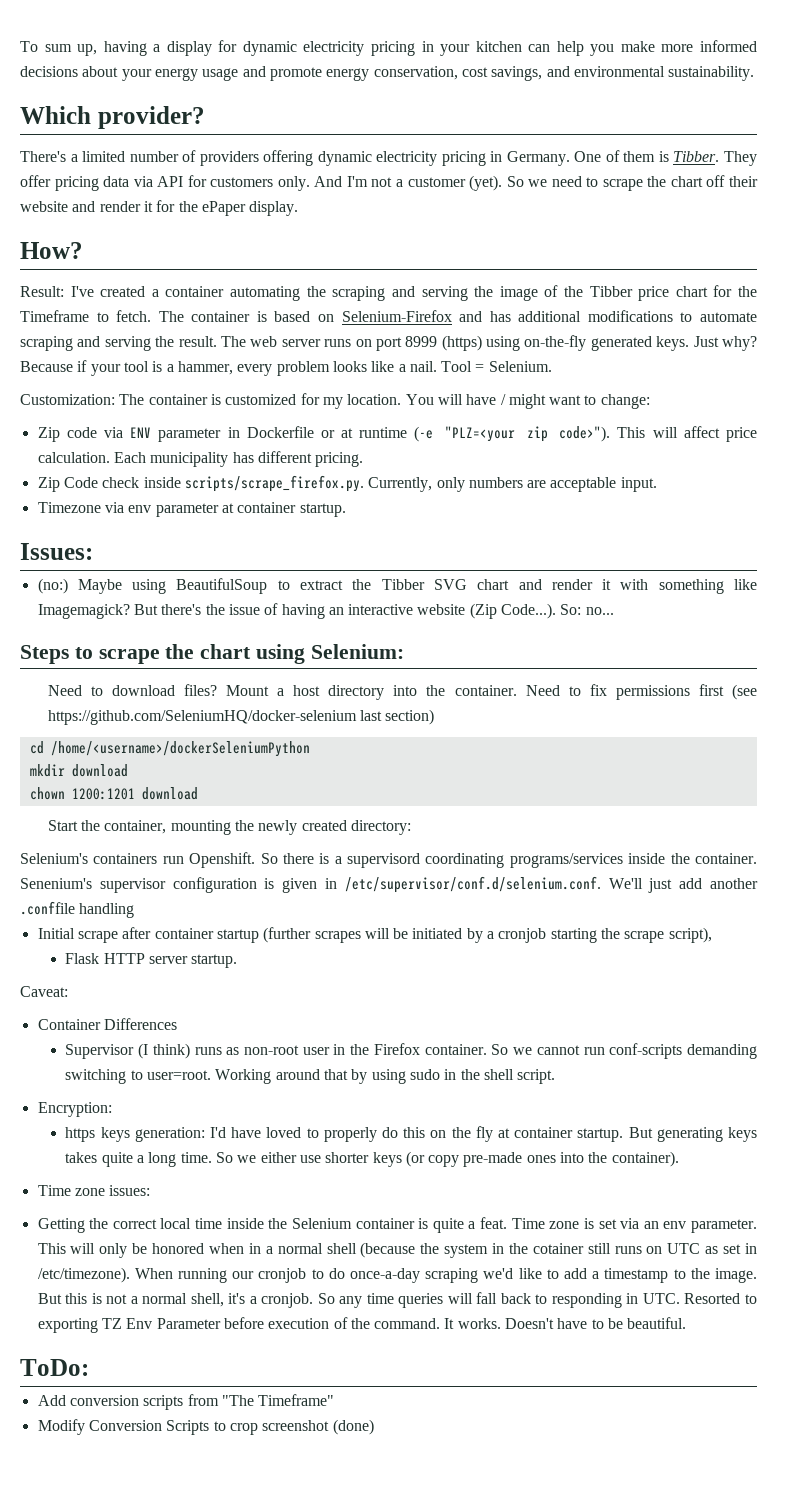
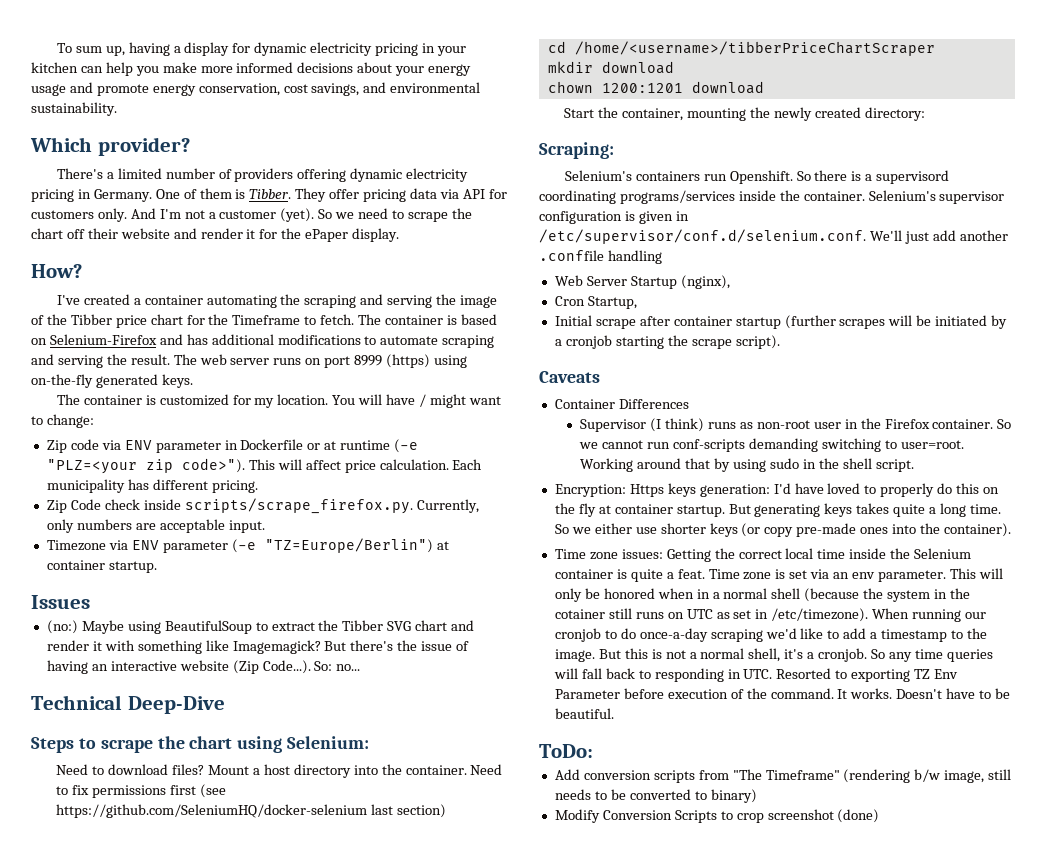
- Result: I've created a container automating the scraping and serving the image of the Tibber price chart for the Timeframe to fetch.
+ I've created a container automating the scraping and serving the image of the Tibber price chart for the Timeframe to fetch.
- The web server runs on port 8999 (https) using on-the-fly generated keys. Just why? Because if your tool is a hammer, every problem looks like a nail. Tool = Selenium.
- Customization: The container is customized for my location.
+ The web server runs on port 8999 (https) using on-the-fly generated keys.
+ The container is customized for my location.
- Timezone via env parameter at container startup.
+ Timezone via ENV parameter (-e "TZ=Europe/Berlin") at container startup.
- Issues:
+ Issues
+ Technical Deep-Dive
- cd /home/<username>/dockerSeleniumPython
+ cd /home/<username>/tibberPriceChartScraper
+ Scraping:
- Senenium's supervisor configuration is given in /etc/supervisor/conf.d/selenium.conf. We'll just add another .conffile handling
+ Selenium's supervisor configuration is given in /etc/supervisor/conf.d/selenium.conf. We'll just add another .conffile handling
+ Web Server Startup (nginx),
+ Cron Startup,
- Initial scrape after container startup (further scrapes will be initiated by a cronjob starting the scrape script),
- Flask HTTP server startup.
- Caveat:
+ Initial scrape after container startup (further scrapes will be initiated by a cronjob starting the scrape script).
+ Caveats
- Encryption:
- https keys generation: I'd have loved to properly do this on the fly at container startup.
+ Encryption: Https keys generation: I'd have loved to properly do this on the fly at container startup.
- Time zone issues:
- Getting the correct local time inside the Selenium container is quite a feat.
+ Time zone issues: Getting the correct local time inside the Selenium container is quite a feat.
- Add conversion scripts from "The Timeframe"
+ Add conversion scripts from "The Timeframe" (rendering b/w image, still needs to be converted to binary)

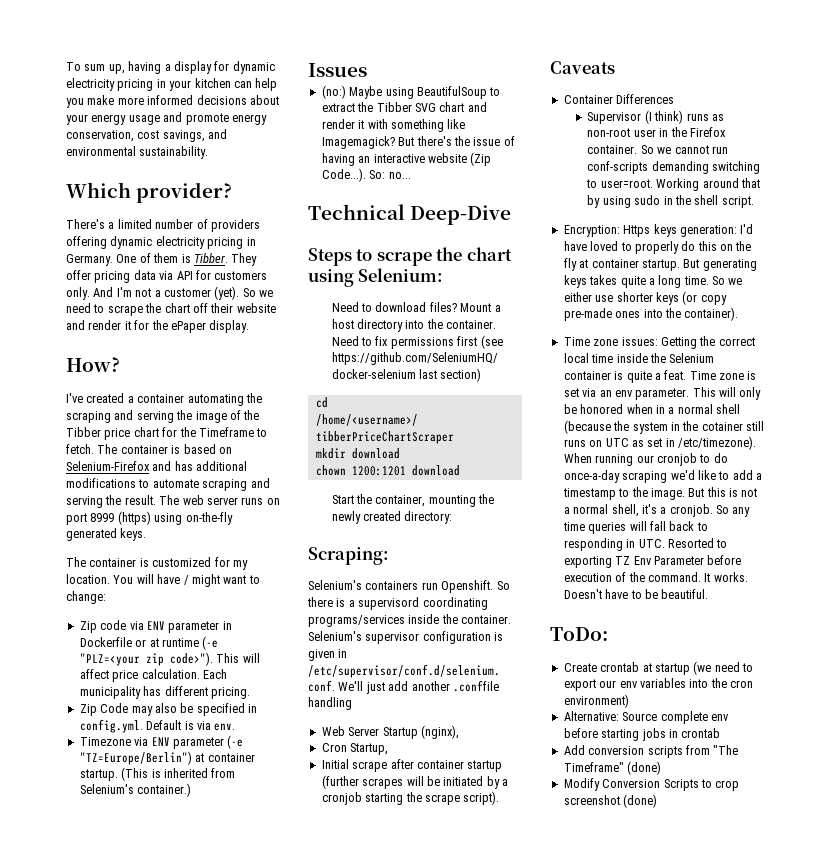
- Zip Code check inside scripts/scrape_firefox.py. Currently, only numbers are acceptable input.
+ Zip Code may also be specified in config.yml. Default is via env.
+ (This is inherited from Selenium's container.)
+ Create crontab at startup (we need to export our env variables into the cron environment)
+ Alternative: Source complete env before starting jobs in crontab
- Add conversion scripts from "The Timeframe" (rendering b/w image, still needs to be converted to binary)
+ Add conversion scripts from "The Timeframe" (done)

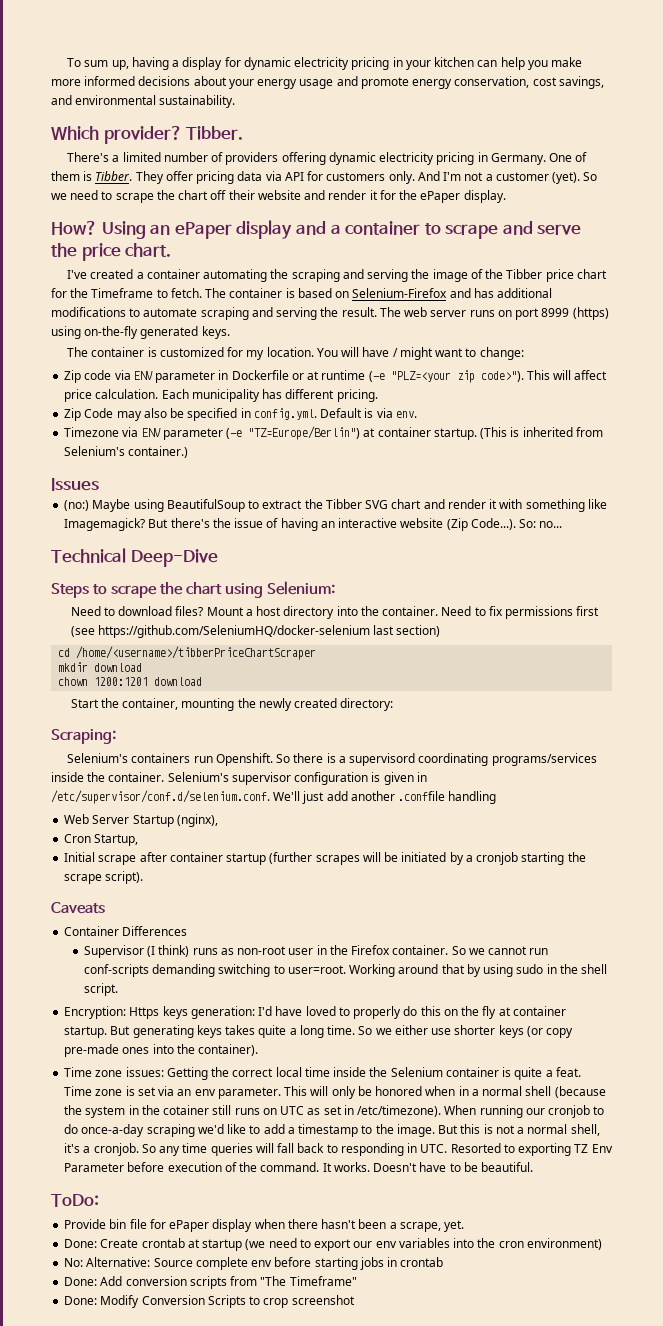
- Which provider?
+ Which provider? Tibber.
+ Using an ePaper display and a container to scrape and serve the price chart.
- Create crontab at startup (we need to export our env variables into the cron environment)
+ Provide bin file for ePaper display when there hasn't been a scrape, yet.
+ Done: Create crontab at startup (we need to export our env variables into the cron environment)
- Alternative: Source complete env before starting jobs in crontab
+ No: Alternative: Source complete env before starting jobs in crontab
- Add conversion scripts from "The Timeframe" (done)
- Modify Conversion Scripts to crop screenshot (done)
+ Done: Add conversion scripts from "The Timeframe"
+ Done: Modify Conversion Scripts to crop screenshot

